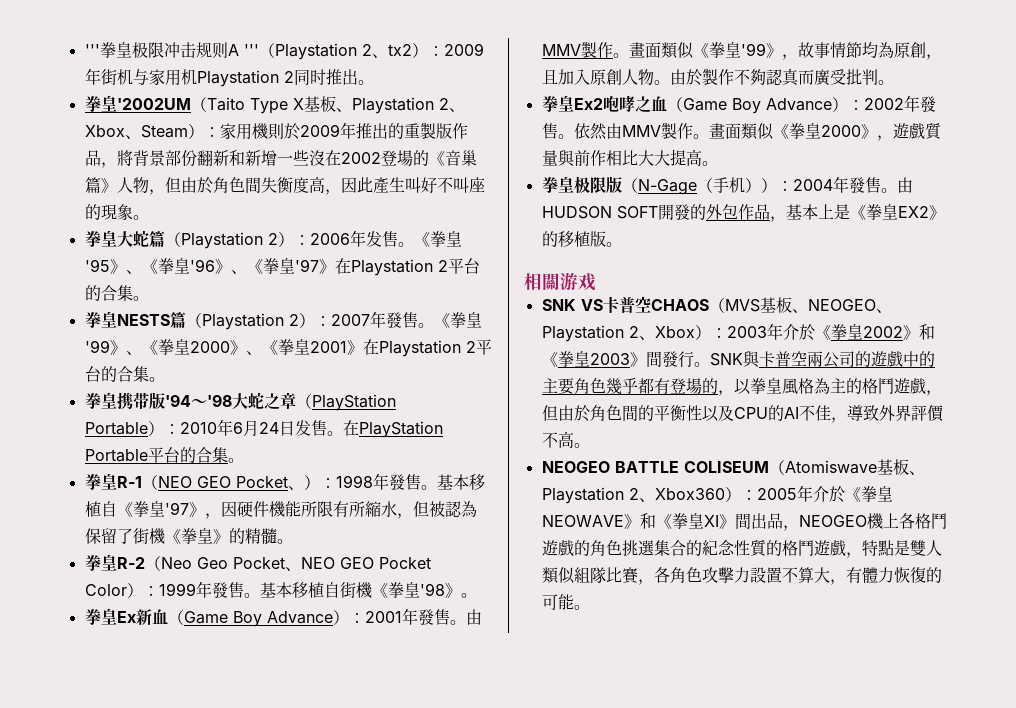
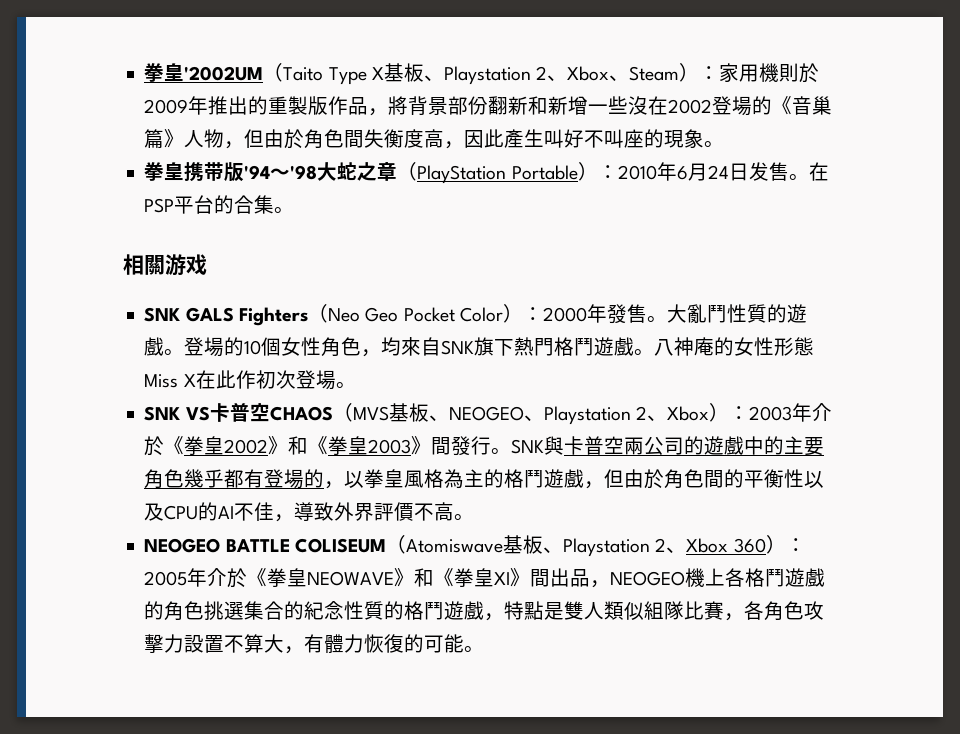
- '''拳皇极限冲击规则A '''（Playstation 2、tx2）：2009年街机与家用机Playstation 2同时推出。
- 拳皇大蛇篇（Playstation 2）：2006年发售。《拳皇'95》、《拳皇'96》、《拳皇'97》在Playstation 2平台的合集。
- 拳皇NESTS篇（Playstation 2）：2007年發售。《拳皇'99》、《拳皇2000》、《拳皇2001》在Playstation 2平台的合集。
- 在PlayStation Portable平台的合集。
- 拳皇R-1（NEO GEO Pocket、）：1998年發售。基本移植自《拳皇'97》，因硬件機能所限有所縮水，但被認為保留了街機《拳皇》的精髓。
- 拳皇R-2（Neo Geo Pocket、NEO GEO Pocket Color）：1999年發售。基本移植自街機《拳皇'98》。
- 拳皇Ex新血（Game Boy Advance）：2001年發售。由MMV製作。畫面類似《拳皇'99》，故事情節均為原創，且加入原創人物。由於製作不夠認真而廣受批判。
- 拳皇Ex2咆哮之血（Game Boy Advance）：2002年發售。依然由MMV製作。畫面類似《拳皇2000》，遊戲質量與前作相比大大提高。
- 拳皇极限版（N-Gage（手机））：2004年發售。由HUDSON SOFT開發的外包作品，基本上是《拳皇EX2》的移植版。
+ 在PSP平台的合集。
  相關游戏
+ SNK GALS Fighters（Neo Geo Pocket Color）：2000年發售。大亂鬥性質的遊戲。登場的10個女性角色，均來自SNK旗下熱門格鬥遊戲。八神庵的女性形態Miss X在此作初次登場。
- NEOGEO BATTLE COLISEUM（Atomiswave基板、Playstation 2、Xbox360）：2005年介於《拳皇NEOWAVE》和《拳皇XI》間出品，NEOGEO機上各格鬥遊戲的角色挑選集合的紀念性質的格鬥遊戲，特點是雙人類似組隊比賽，各角色攻擊力設置不算大，有體力恢復的可能。
+ NEOGEO BATTLE COLISEUM（Atomiswave基板、Playstation 2、Xbox 360）：2005年介於《拳皇NEOWAVE》和《拳皇XI》間出品，NEOGEO機上各格鬥遊戲的角色挑選集合的紀念性質的格鬥遊戲，特點是雙人類似組隊比賽，各角色攻擊力設置不算大，有體力恢復的可能。

